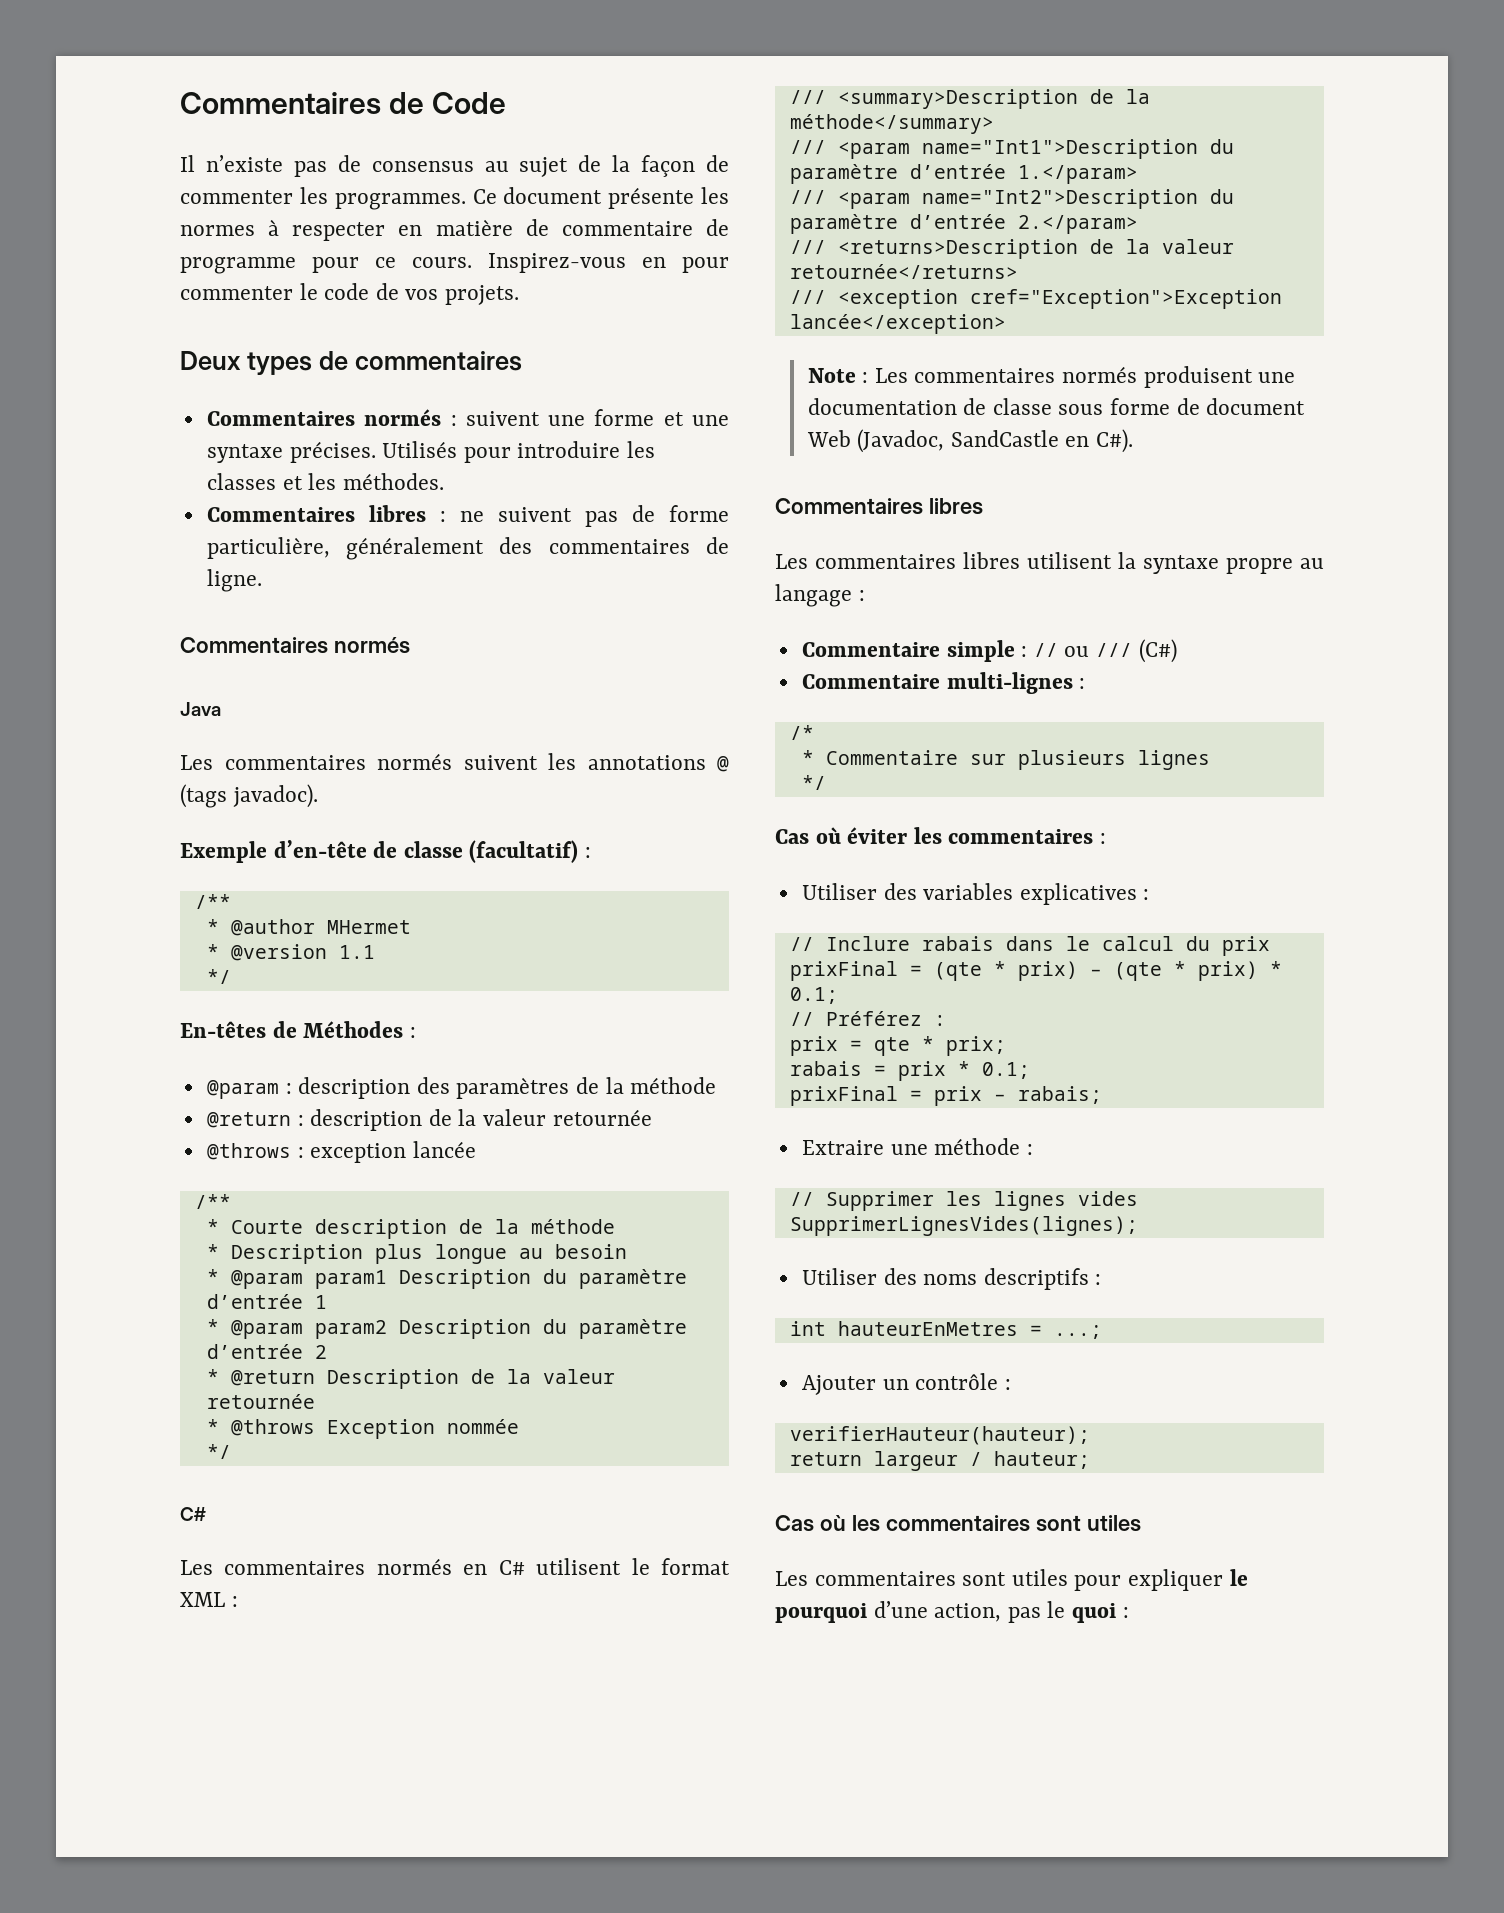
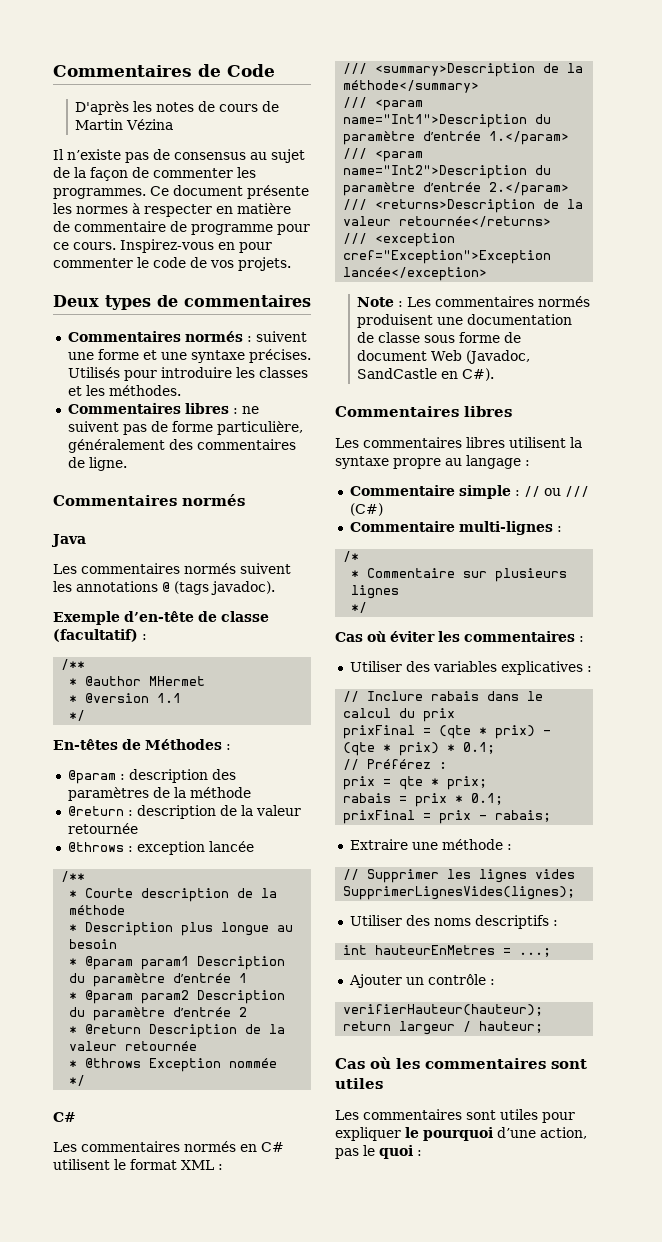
+ D'après les notes de cours de Martin Vézina

